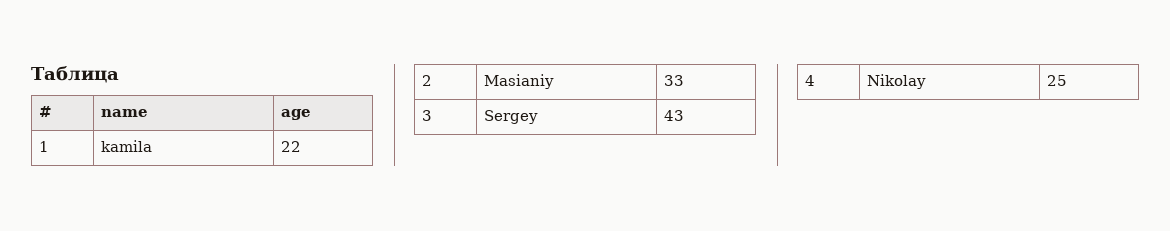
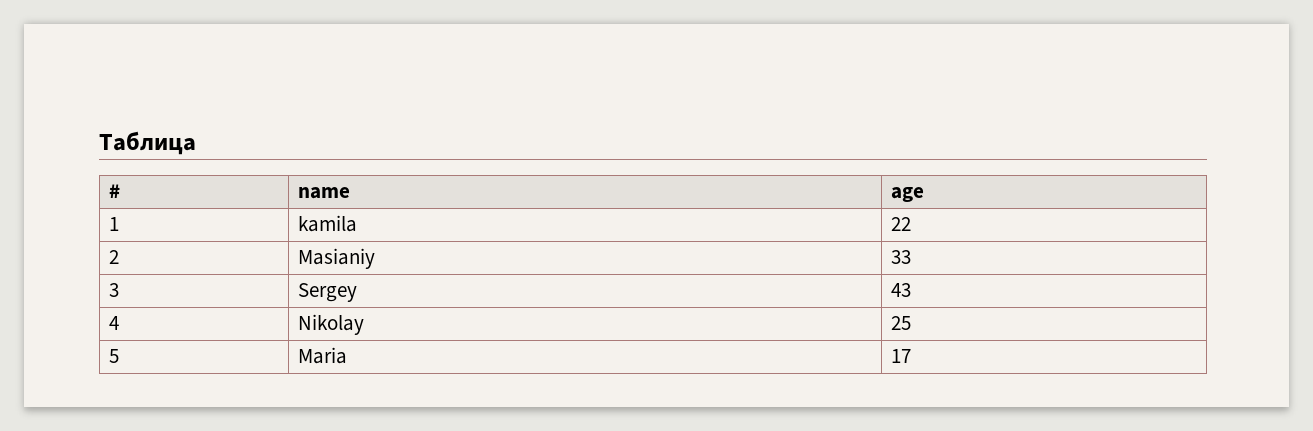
+ 5 | Maria | 17

